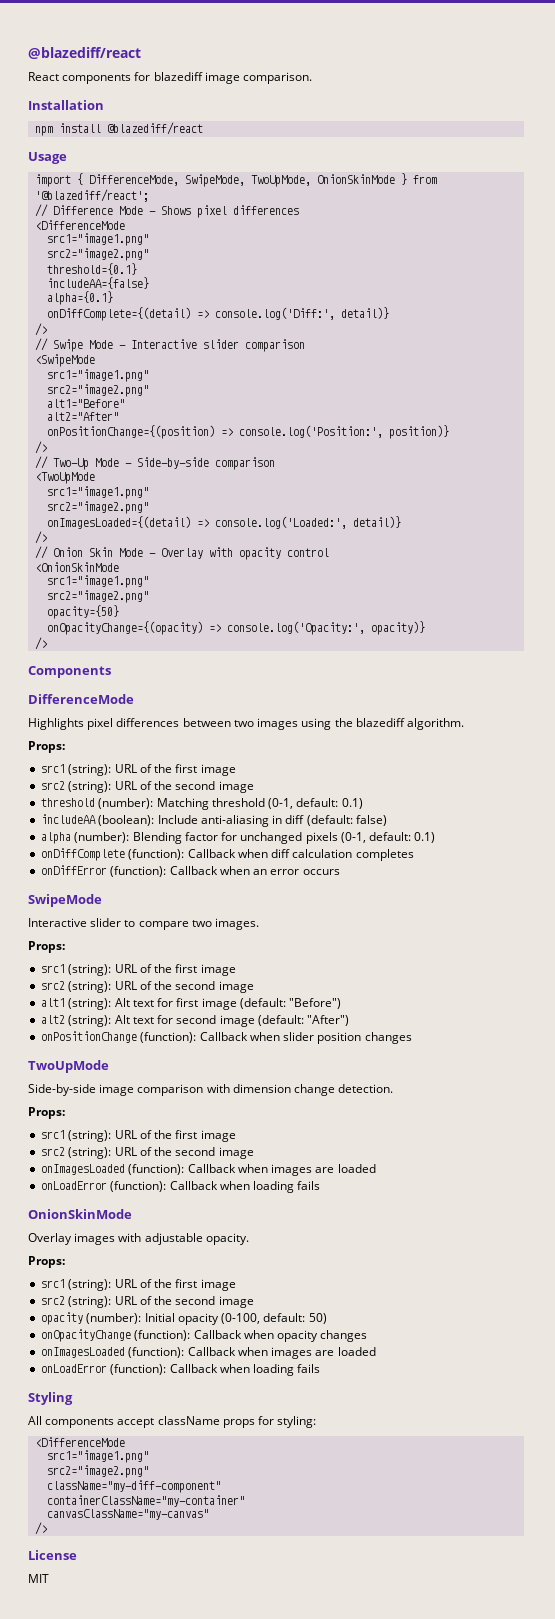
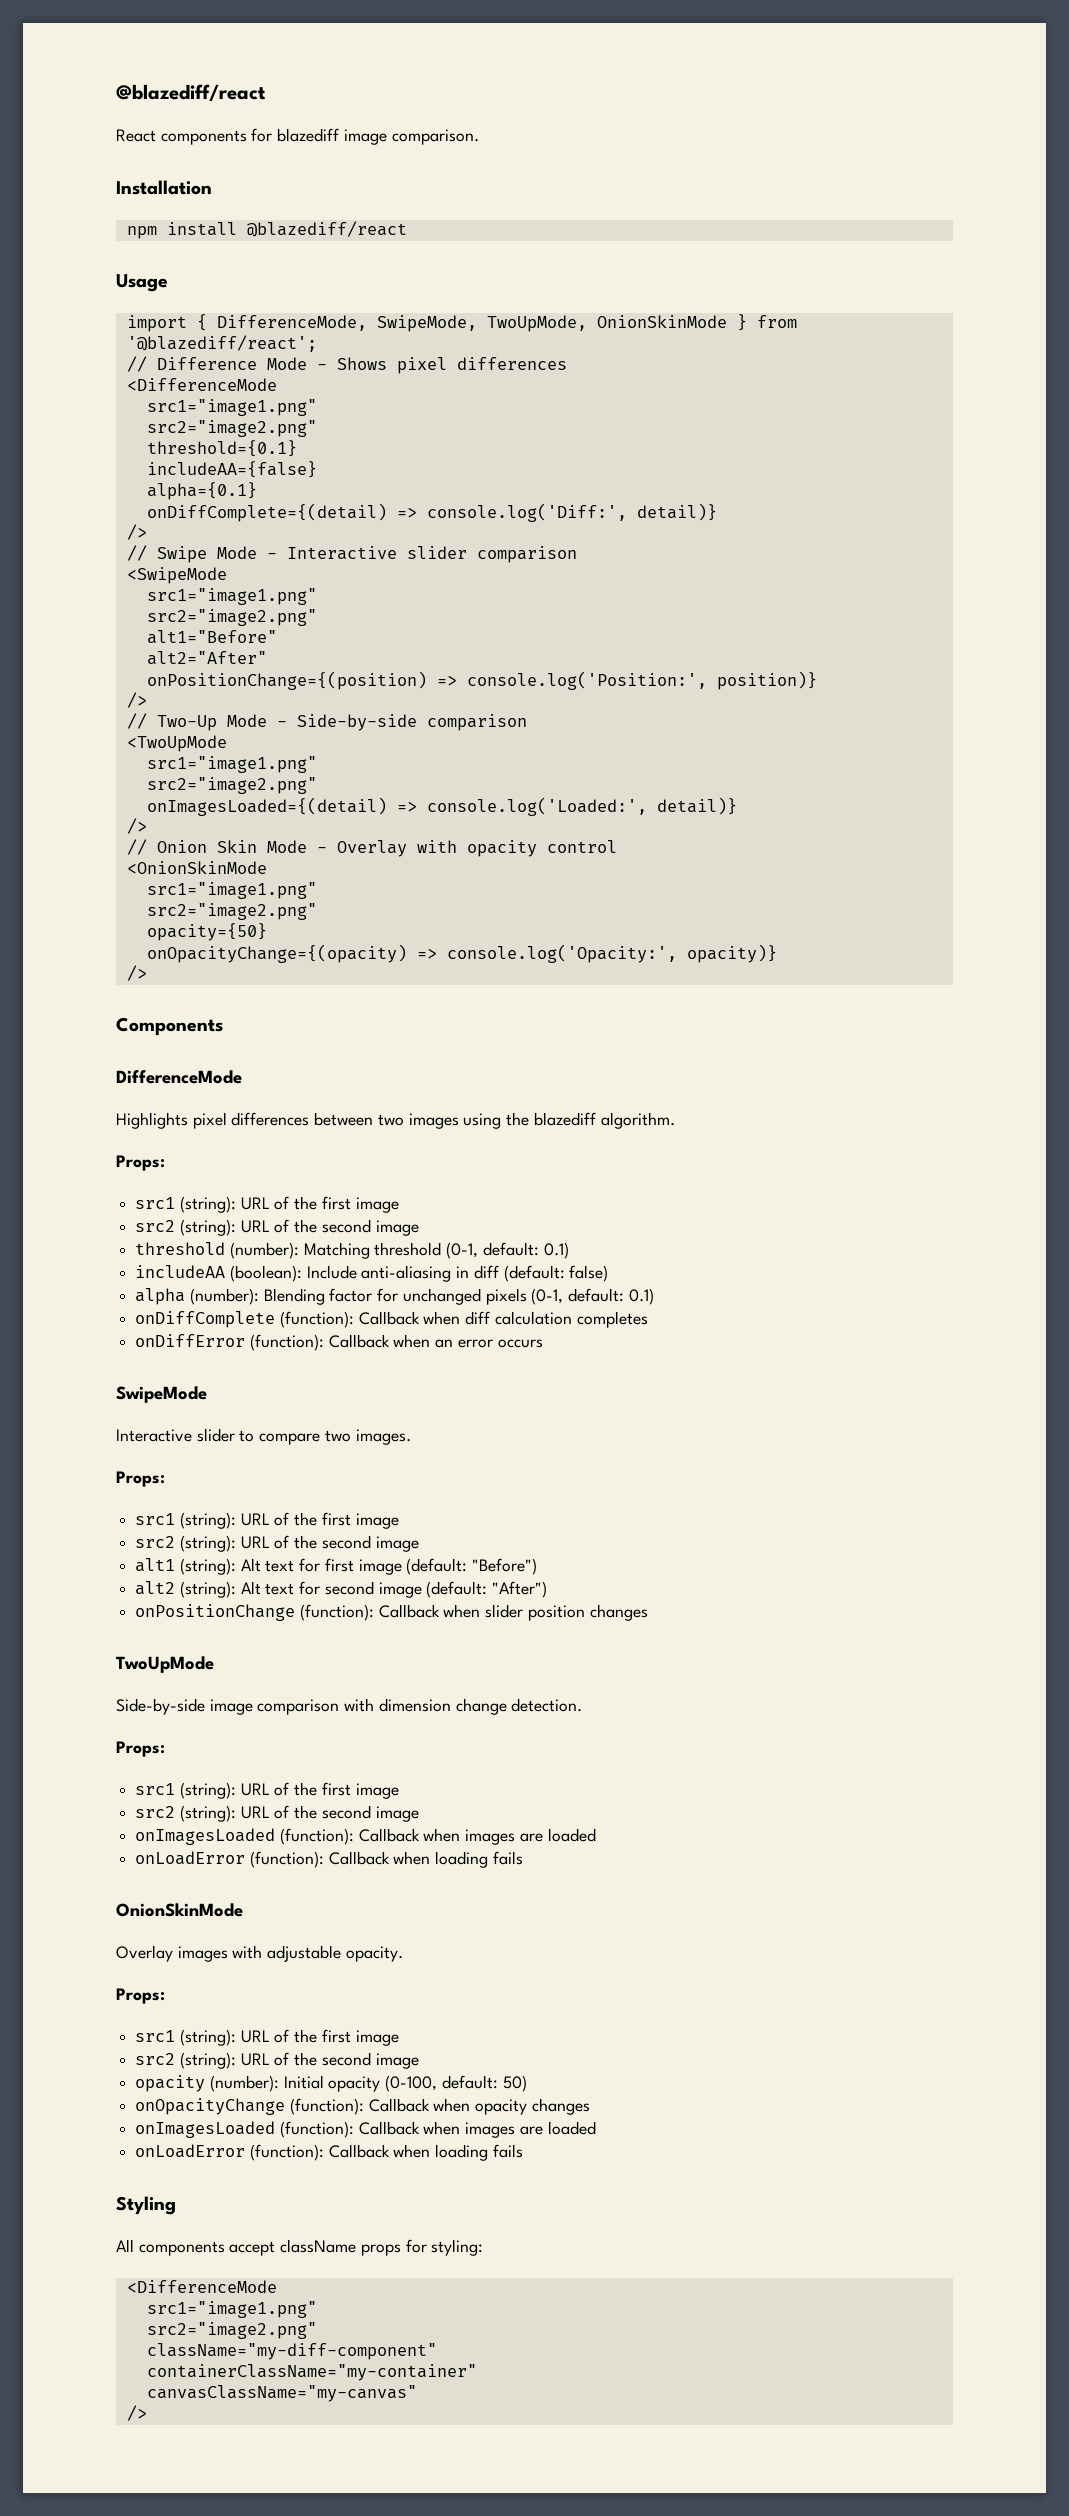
- License
- MIT

